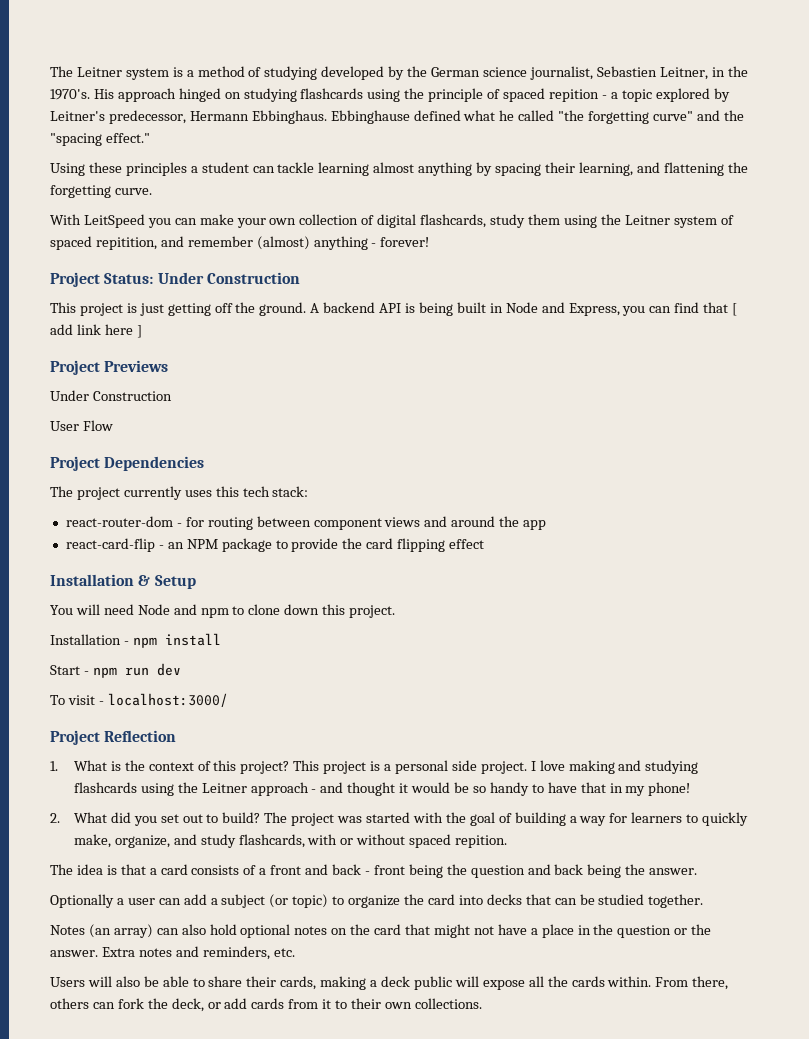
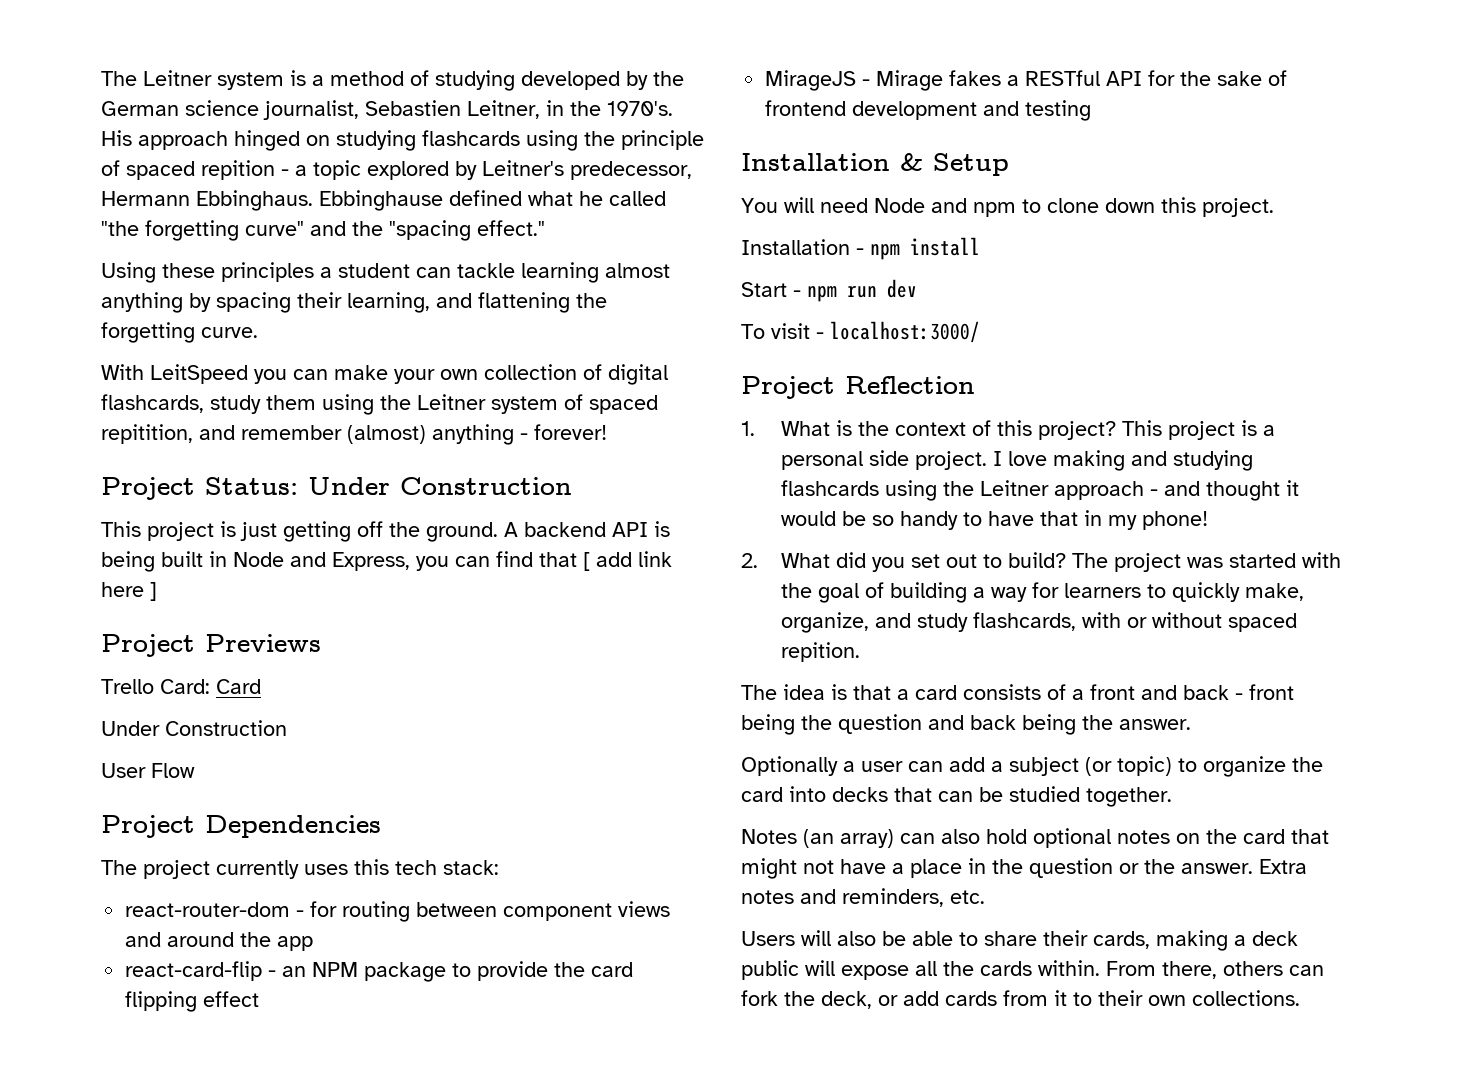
+ Trello Card: Card
+ MirageJS - Mirage fakes a RESTful API for the sake of frontend development and testing

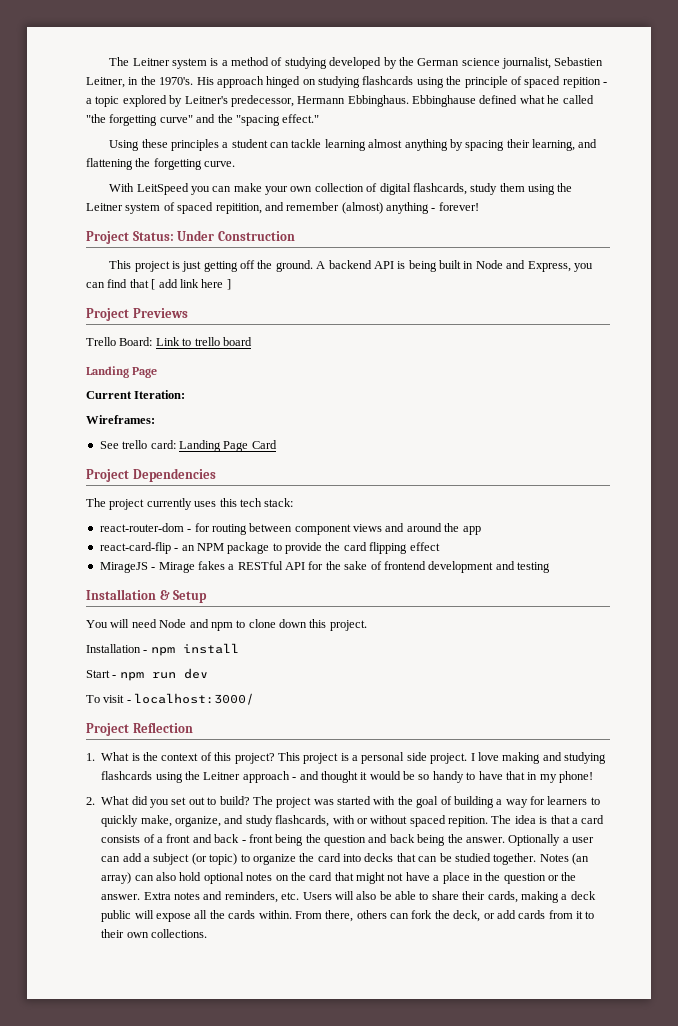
- Trello Card: Card
- Under Construction
- User Flow
+ Trello Board: Link to trello board
+ Landing Page
+ Current Iteration:
+ Wireframes:
+ See trello card: Landing Page Card
- The project was started with the goal of building a way for learners to quickly make, organize, and study flashcards, with or without spaced repition.
- The idea is that a card consists of a front and back - front being the question and back being the answer.
- Optionally a user can add a subject (or topic) to organize the card into decks that can be studied together.
- Notes (an array) can also hold optional notes on the card that might not have a place in the question or the answer.
+ The project was started with the goal of building a way for learners to quickly make, organize, and study flashcards, with or without spaced repition. The idea is that a card consists of a front and back - front being the question and back being the answer. Optionally a user can add a subject (or topic) to organize the card into decks that can be studied together. Notes (an array) can also hold optional notes on the card that might not have a place in the question or the answer.
- Extra notes and reminders, etc.
- Users will also be able to share their cards, making a deck public will expose all the cards within.
+ Extra notes and reminders, etc. Users will also be able to share their cards, making a deck public will expose all the cards within.

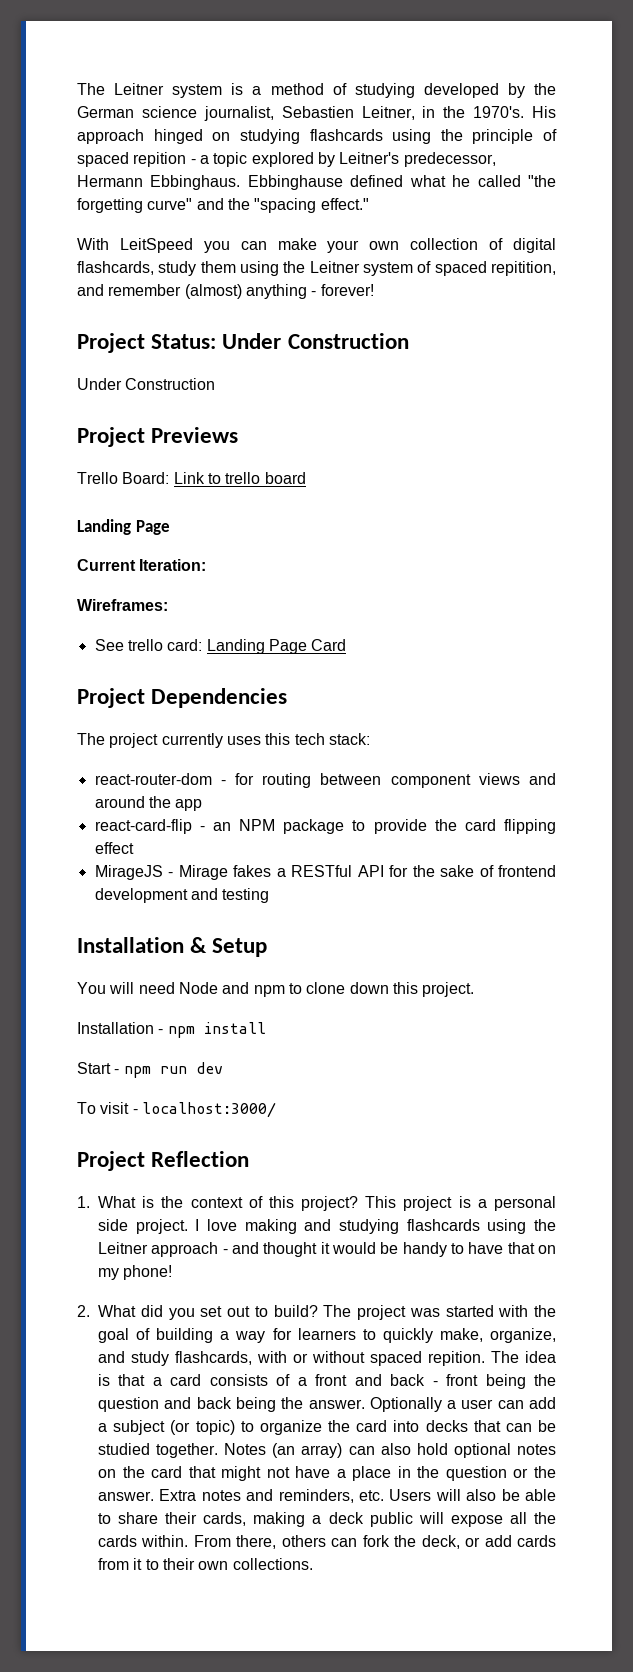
- Using these principles a student can tackle learning almost anything by spacing their learning, and flattening the forgetting curve.
  Project Status: Under Construction
- This project is just getting off the ground. A backend API is being built in Node and Express, you can find that [ add link here ]
+ Under Construction
- I love making and studying flashcards using the Leitner approach - and thought it would be so handy to have that in my phone!
+ I love making and studying flashcards using the Leitner approach - and thought it would be handy to have that on my phone!

